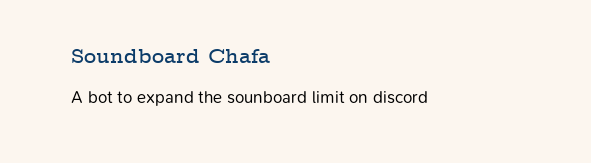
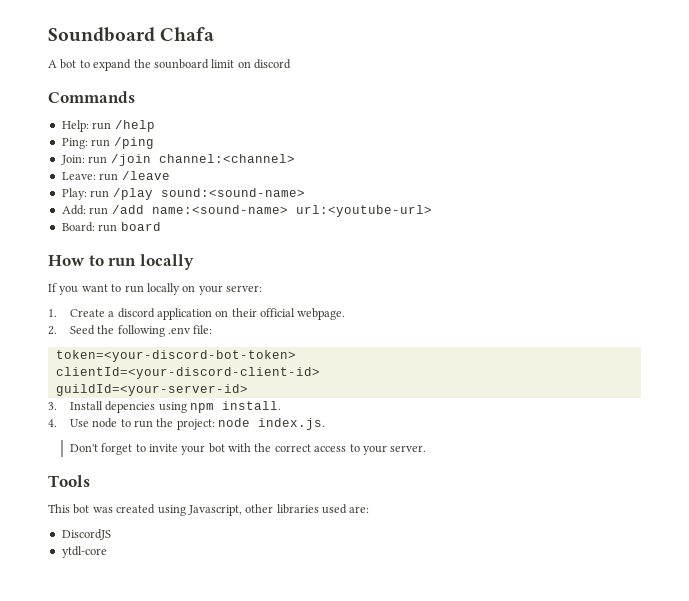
+ Commands
+ Help: run /help
+ Ping: run /ping
+ Join: run /join channel:<channel>
+ Leave: run /leave
+ Play: run /play sound:<sound-name>
+ Add: run /add name:<sound-name> url:<youtube-url>
+ Board: run board
+ How to run locally
+ If you want to run locally on your server:
+ 1. Create a discord application on their official webpage.
+ 2. Seed the following .env file:
+ token=<your-discord-bot-token>
+ clientId=<your-discord-client-id>
+ guildId=<your-server-id>
+ 3. Install depencies using npm install.
+ 4. Use node to run the project: node index.js.
+ Don't forget to invite your bot with the correct access to your server.
+ Tools
+ This bot was created using Javascript, other libraries used are:
+ DiscordJS
+ ytdl-core

